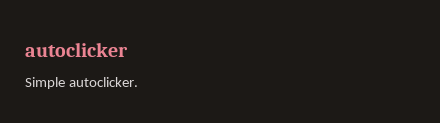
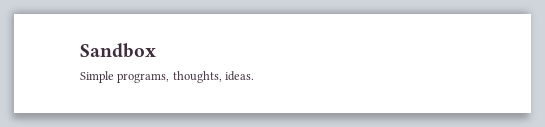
- autoclicker
+ Sandbox
- Simple autoclicker.
+ Simple programs, thoughts, ideas.

